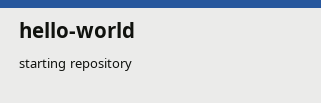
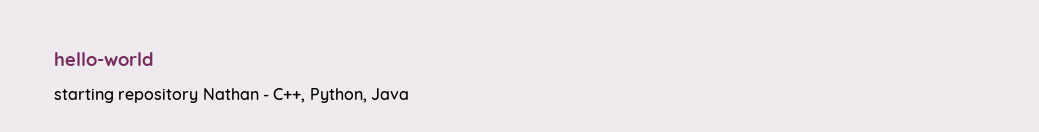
- starting repository
+ starting repository Nathan - C++, Python, Java

